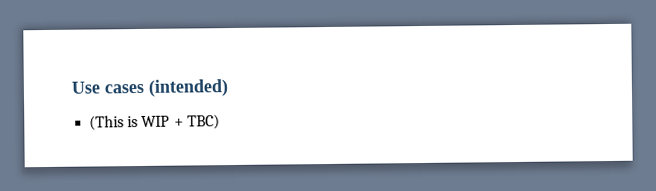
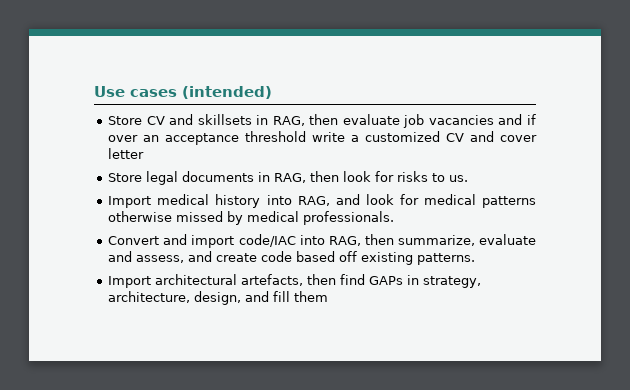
- (This is WIP + TBC)
+ Store CV and skillsets in RAG, then evaluate job vacancies and if over an acceptance threshold write a customized CV and cover letter
+ Store legal documents in RAG, then look for risks to us.
+ Import medical history into RAG, and look for medical patterns otherwise missed by medical professionals.
+ Convert and import code/IAC into RAG, then summarize, evaluate and assess, and create code based off existing patterns.
+ Import architectural artefacts, then find GAPs in strategy, architecture, design, and fill them

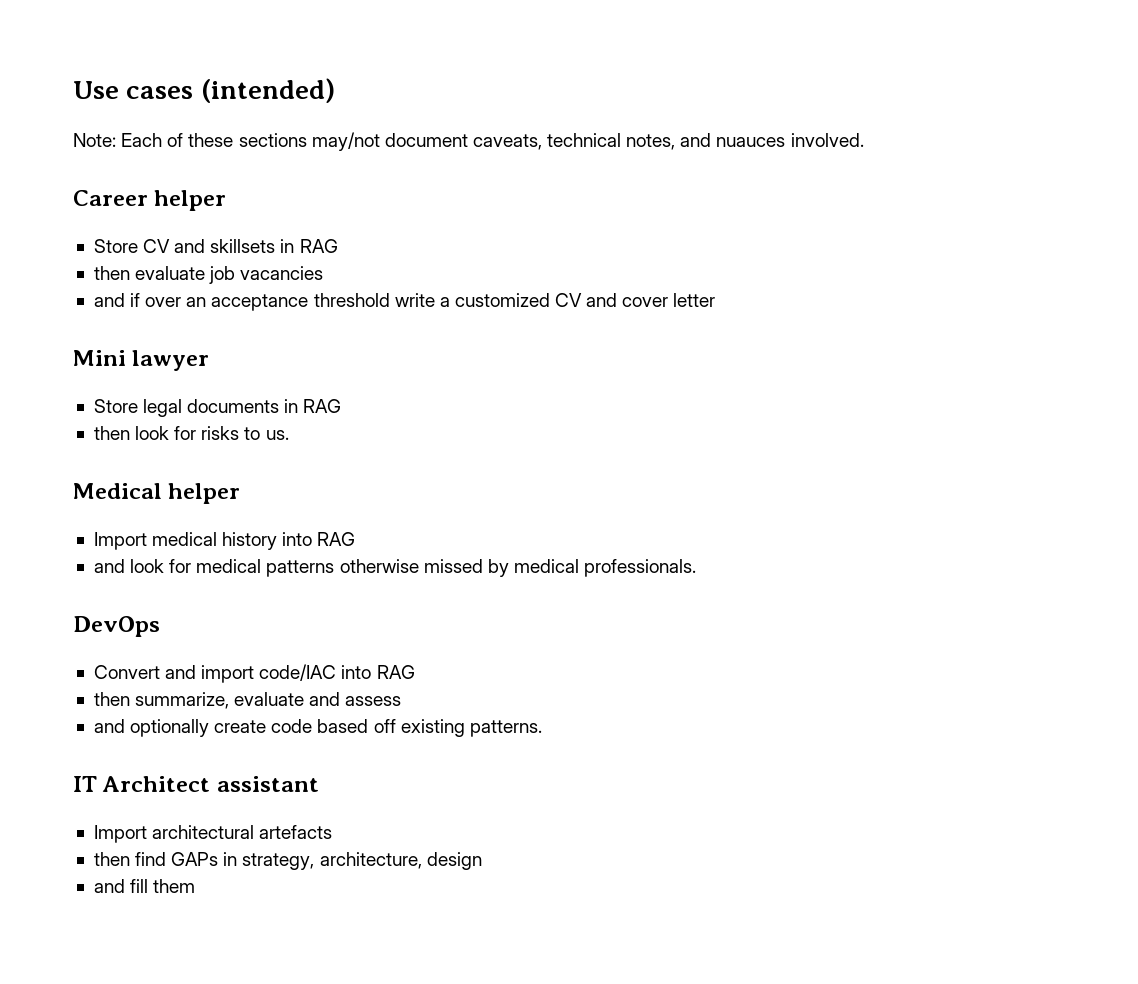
+ Note: Each of these sections may/not document caveats, technical notes, and nuauces involved.
+ Career helper
- Store CV and skillsets in RAG, then evaluate job vacancies and if over an acceptance threshold write a customized CV and cover letter
+ Store CV and skillsets in RAG
+ then evaluate job vacancies
+ and if over an acceptance threshold write a customized CV and cover letter
+ Mini lawyer
- Store legal documents in RAG, then look for risks to us.
+ Store legal documents in RAG
+ then look for risks to us.
+ Medical helper
- Import medical history into RAG, and look for medical patterns otherwise missed by medical professionals.
+ Import medical history into RAG
+ and look for medical patterns otherwise missed by medical professionals.
+ DevOps
- Convert and import code/IAC into RAG, then summarize, evaluate and assess, and create code based off existing patterns.
+ Convert and import code/IAC into RAG
+ then summarize, evaluate and assess
+ and optionally create code based off existing patterns.
+ IT Architect assistant
- Import architectural artefacts, then find GAPs in strategy, architecture, design, and fill them
+ Import architectural artefacts
+ then find GAPs in strategy, architecture, design
+ and fill them

